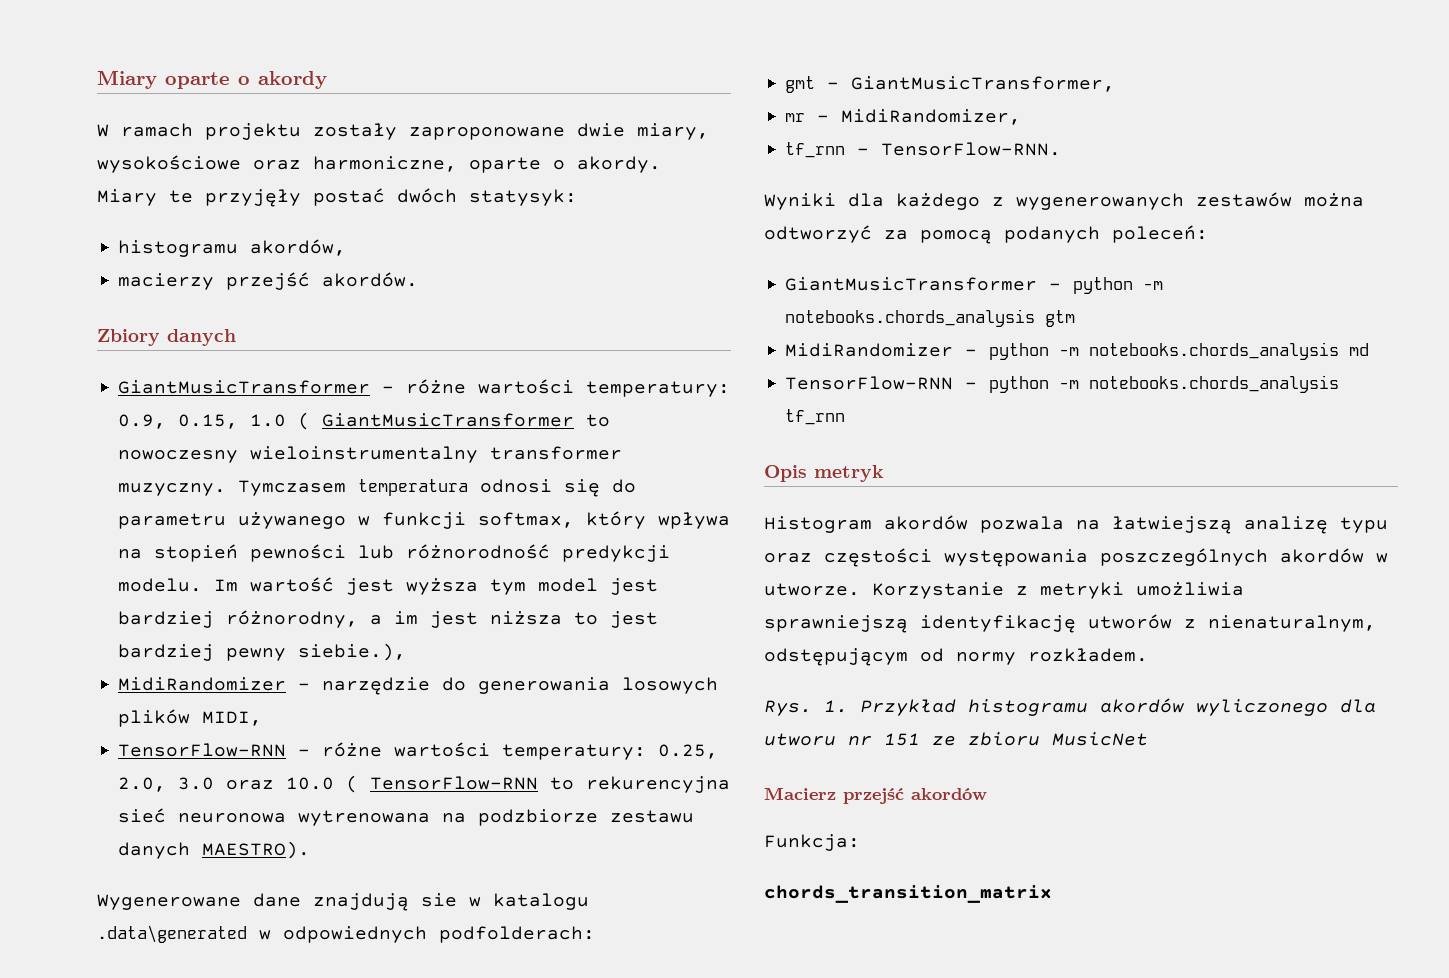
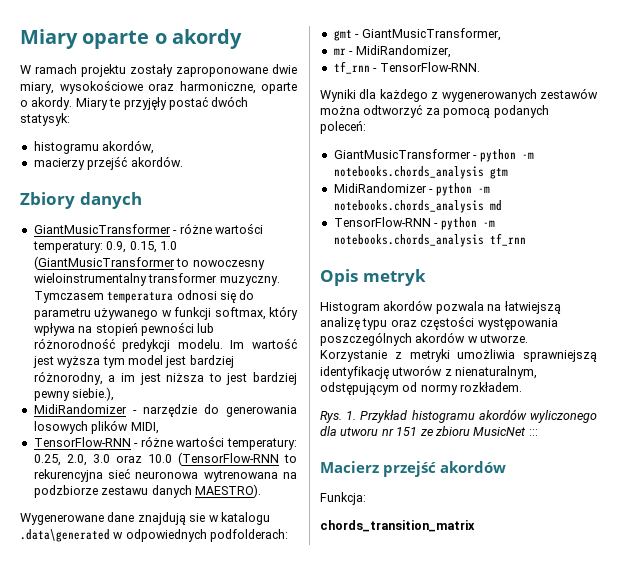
- GiantMusicTransformer - różne wartości temperatury: 0.9, 0.15, 1.0 ( GiantMusicTransformer to nowoczesny wieloinstrumentalny transformer muzyczny.
+ GiantMusicTransformer - różne wartości temperatury: 0.9, 0.15, 1.0 (GiantMusicTransformer to nowoczesny wieloinstrumentalny transformer muzyczny.
- TensorFlow-RNN - różne wartości temperatury: 0.25, 2.0, 3.0 oraz 10.0 ( TensorFlow-RNN to rekurencyjna sieć neuronowa wytrenowana na podzbiorze zestawu danych MAESTRO).
+ TensorFlow-RNN - różne wartości temperatury: 0.25, 2.0, 3.0 oraz 10.0 (TensorFlow-RNN to rekurencyjna sieć neuronowa wytrenowana na podzbiorze zestawu danych MAESTRO).
- Rys. 1. Przykład histogramu akordów wyliczonego dla utworu nr 151 ze zbioru MusicNet
+ Rys. 1. Przykład histogramu akordów wyliczonego dla utworu nr 151 ze zbioru MusicNet :::

